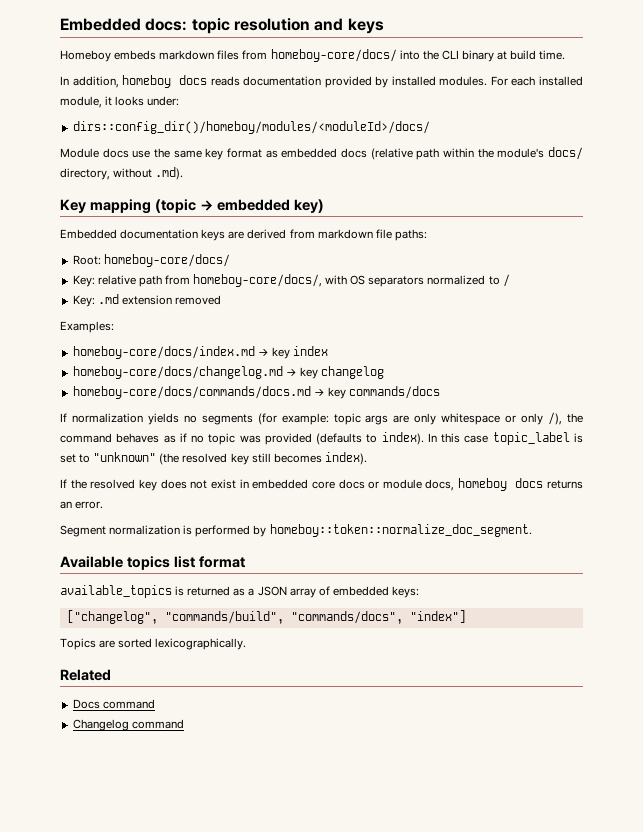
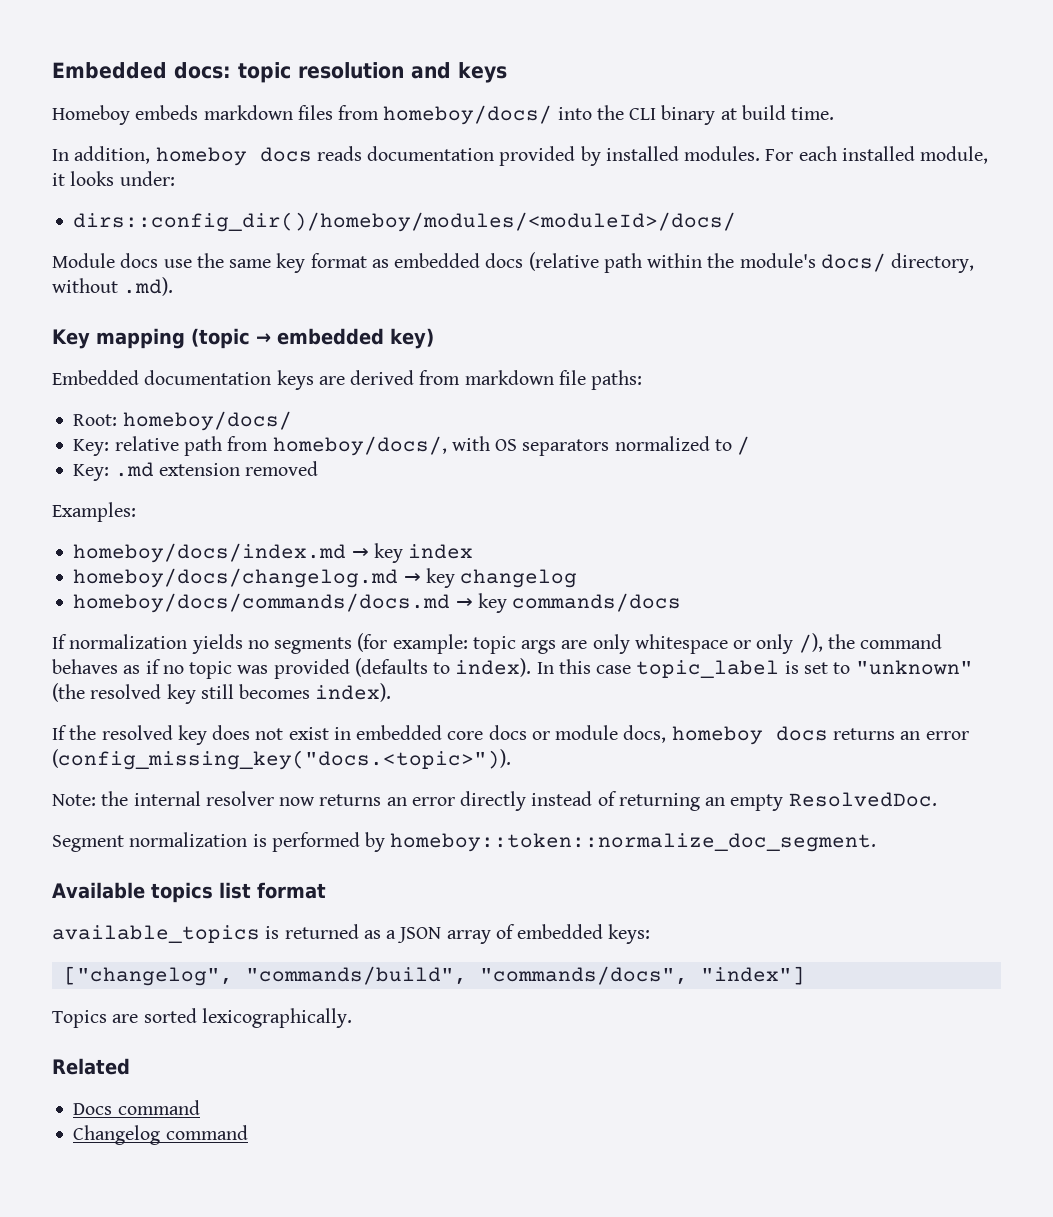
- Homeboy embeds markdown files from homeboy-core/docs/ into the CLI binary at build time.
+ Homeboy embeds markdown files from homeboy/docs/ into the CLI binary at build time.
- Root: homeboy-core/docs/
+ Root: homeboy/docs/
- Key: relative path from homeboy-core/docs/, with OS separators normalized to /
+ Key: relative path from homeboy/docs/, with OS separators normalized to /
- homeboy-core/docs/index.md → key index
+ homeboy/docs/index.md → key index
- homeboy-core/docs/changelog.md → key changelog
+ homeboy/docs/changelog.md → key changelog
- homeboy-core/docs/commands/docs.md → key commands/docs
+ homeboy/docs/commands/docs.md → key commands/docs
- If the resolved key does not exist in embedded core docs or module docs, homeboy docs returns an error.
+ If the resolved key does not exist in embedded core docs or module docs, homeboy docs returns an error (config_missing_key("docs.<topic>")).
+ Note: the internal resolver now returns an error directly instead of returning an empty ResolvedDoc.

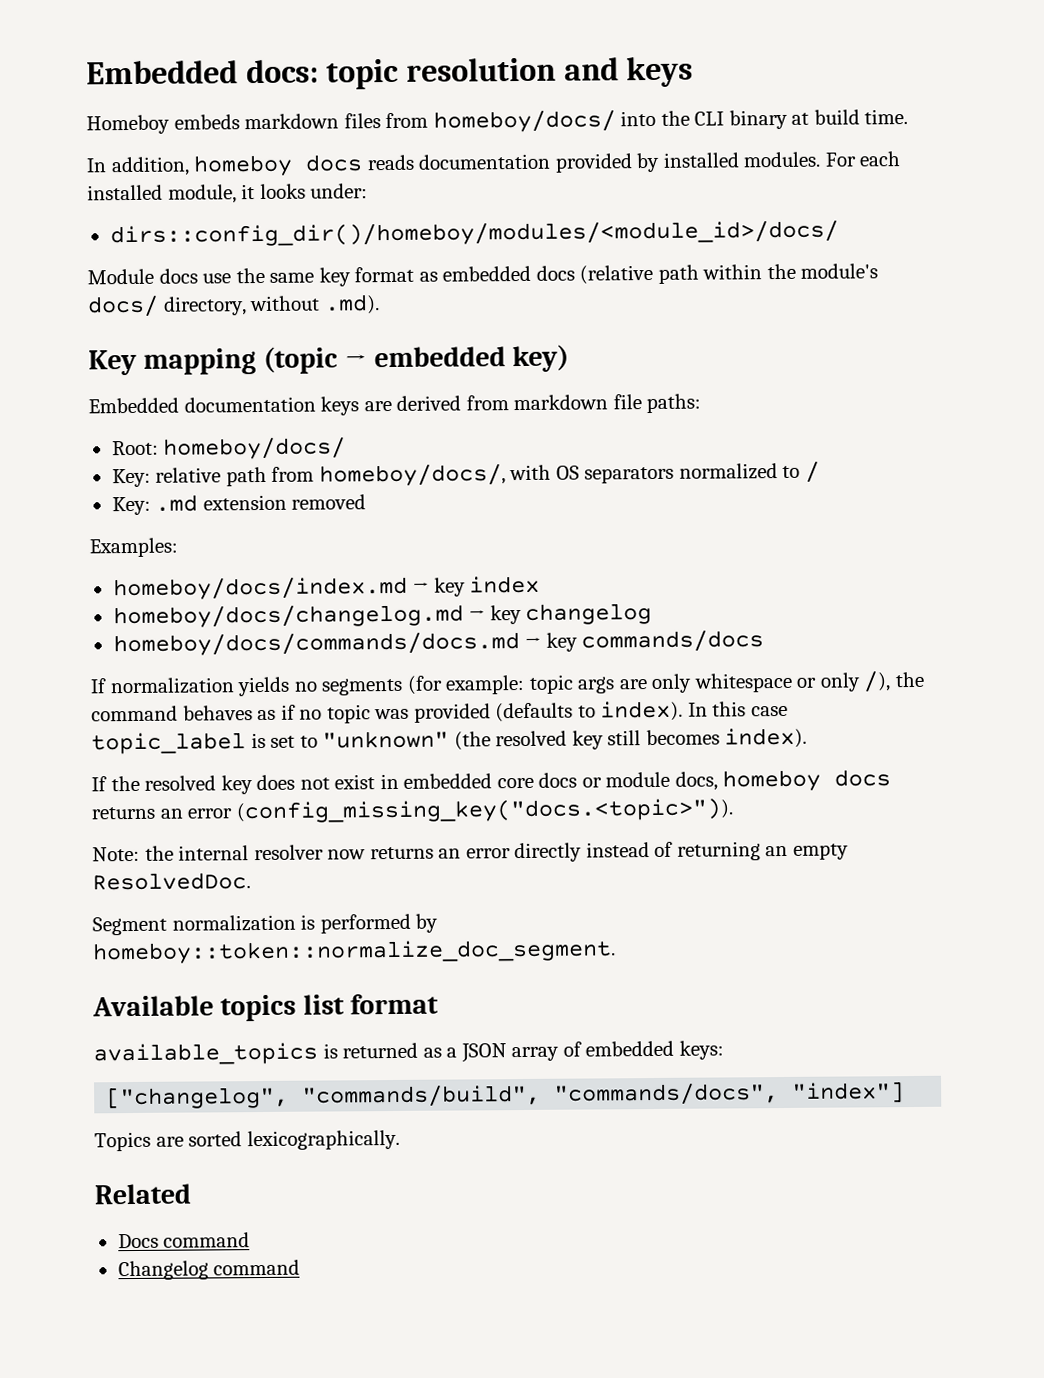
- dirs::config_dir()/homeboy/modules/<moduleId>/docs/
+ dirs::config_dir()/homeboy/modules/<module_id>/docs/

